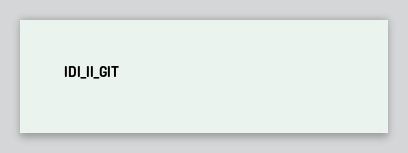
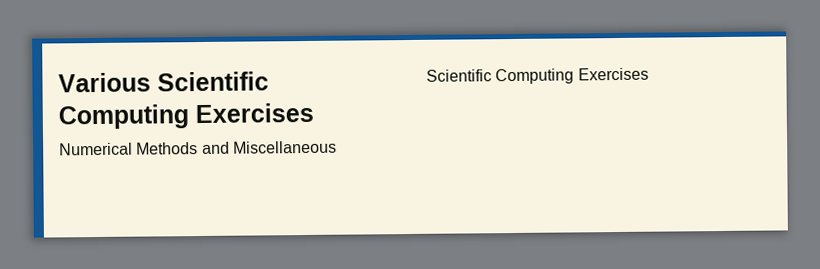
- IDI_II_GIT
+ Various Scientific Computing Exercises
+ Numerical Methods and Miscellaneous Scientific Computing Exercises

